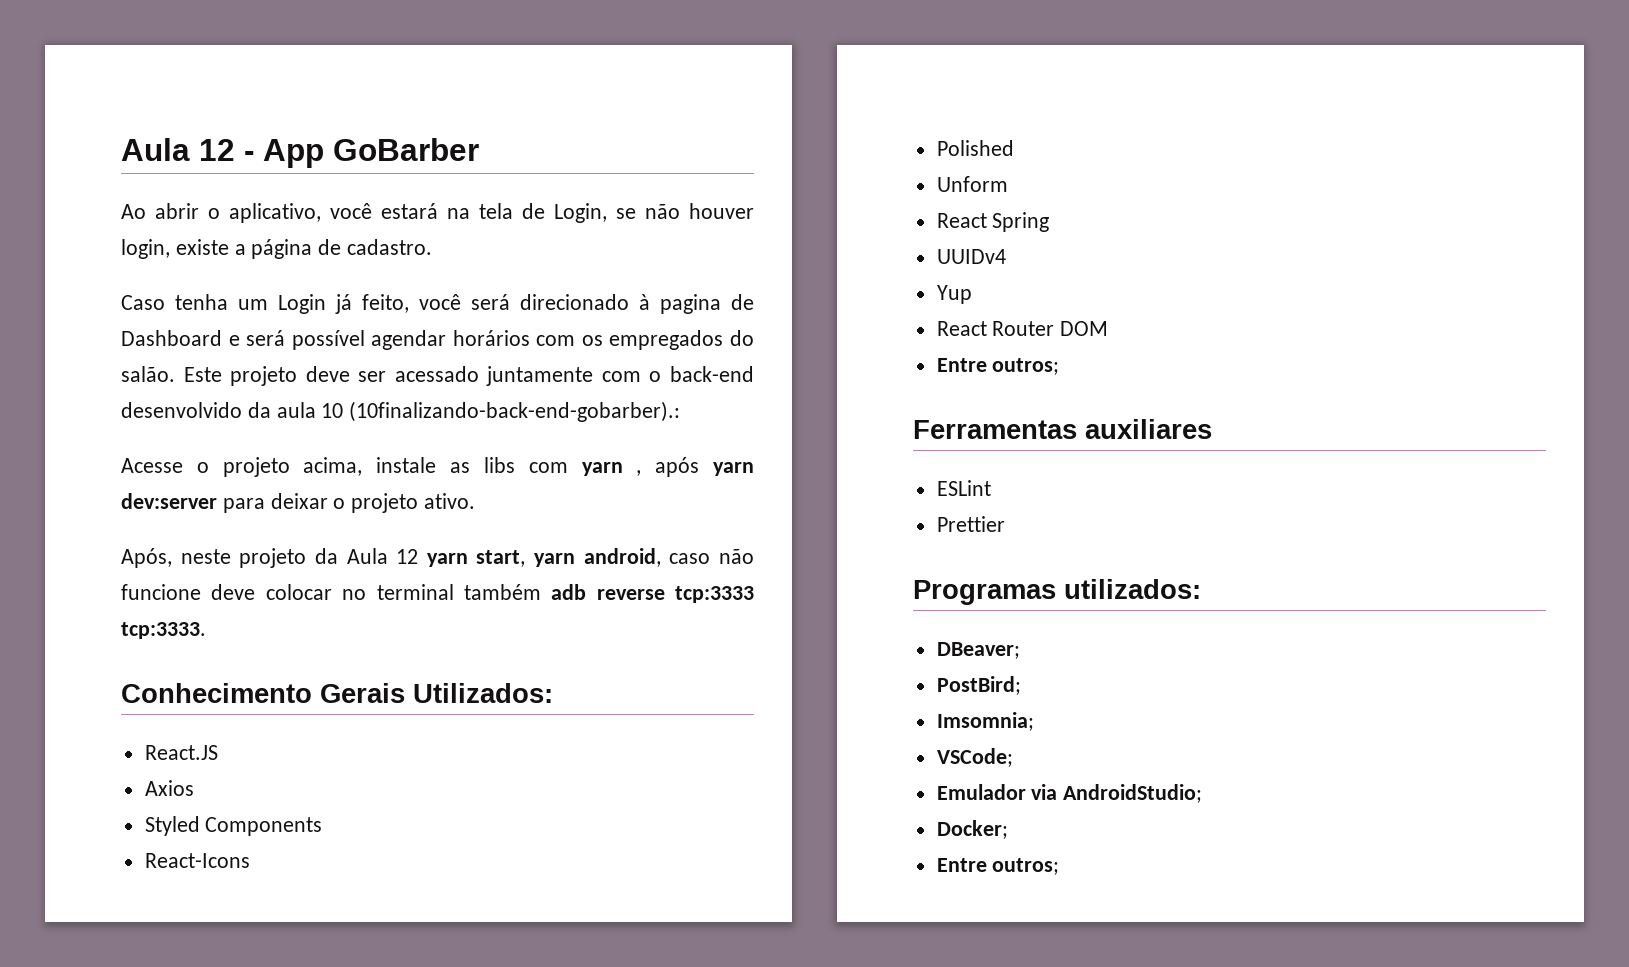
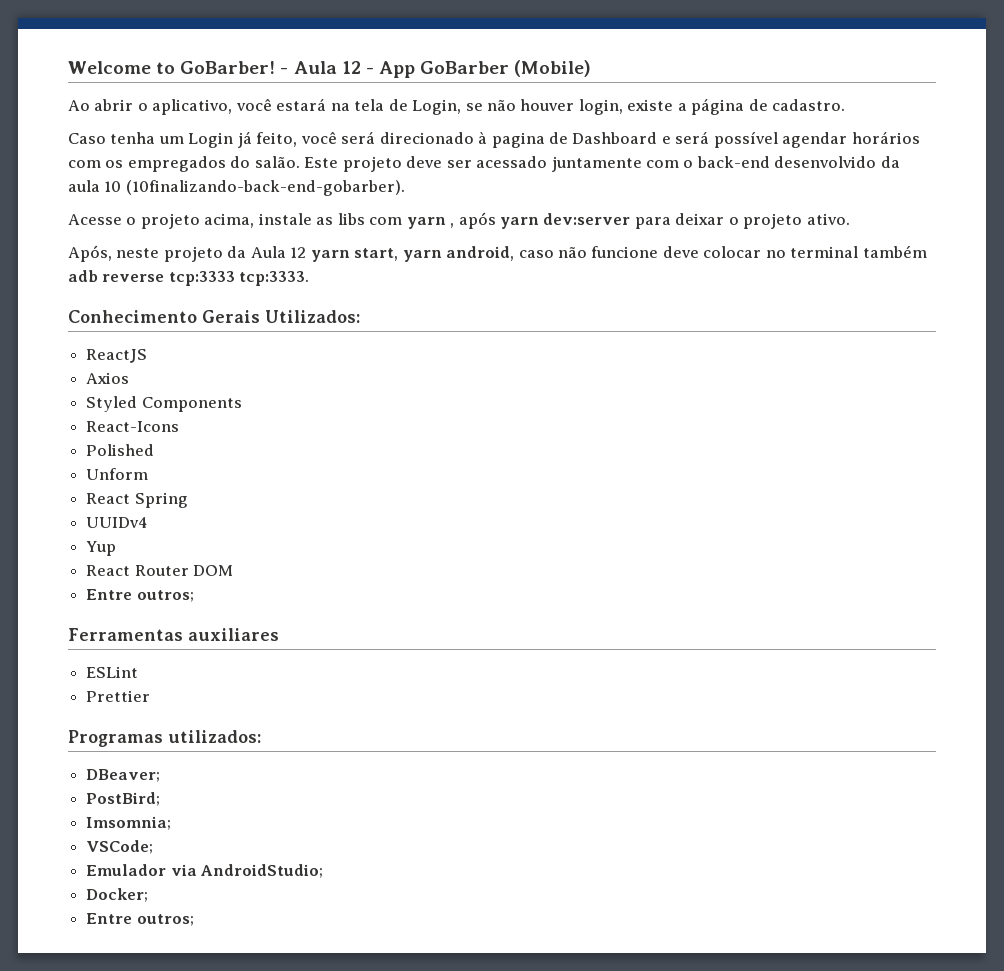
- Aula 12 - App GoBarber
+ Welcome to GoBarber! - Aula 12 - App GoBarber (Mobile)
- Este projeto deve ser acessado juntamente com o back-end desenvolvido da aula 10 (10finalizando-back-end-gobarber).:
+ Este projeto deve ser acessado juntamente com o back-end desenvolvido da aula 10 (10finalizando-back-end-gobarber).
- React.JS
+ ReactJS

